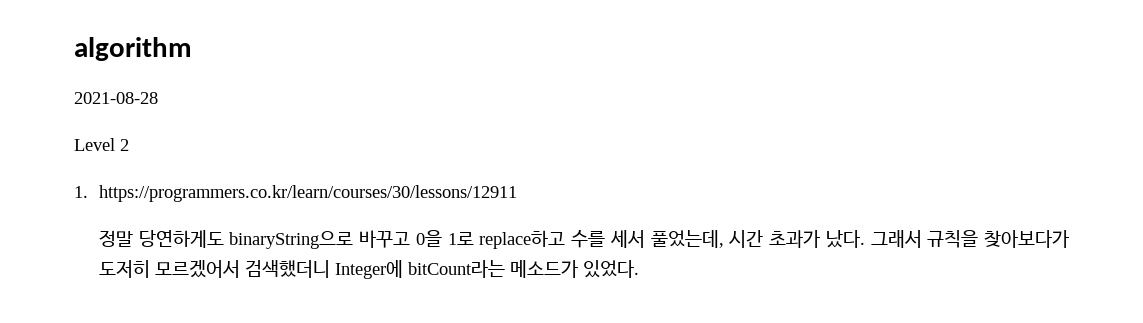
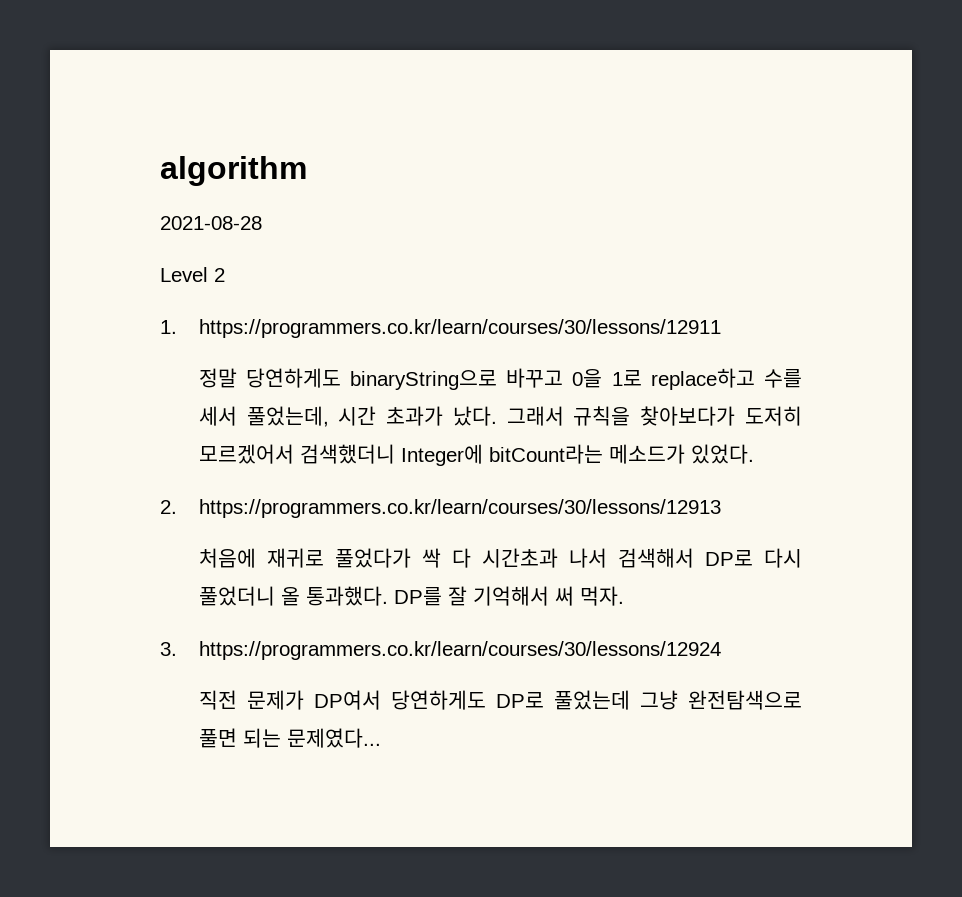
+ 2. https://programmers.co.kr/learn/courses/30/lessons/12913
+ 처음에 재귀로 풀었다가 싹 다 시간초과 나서 검색해서 DP로 다시 풀었더니 올 통과했다. DP를 잘 기억해서 써 먹자.
+ 3. https://programmers.co.kr/learn/courses/30/lessons/12924
+ 직전 문제가 DP여서 당연하게도 DP로 풀었는데 그냥 완전탐색으로 풀면 되는 문제였다...

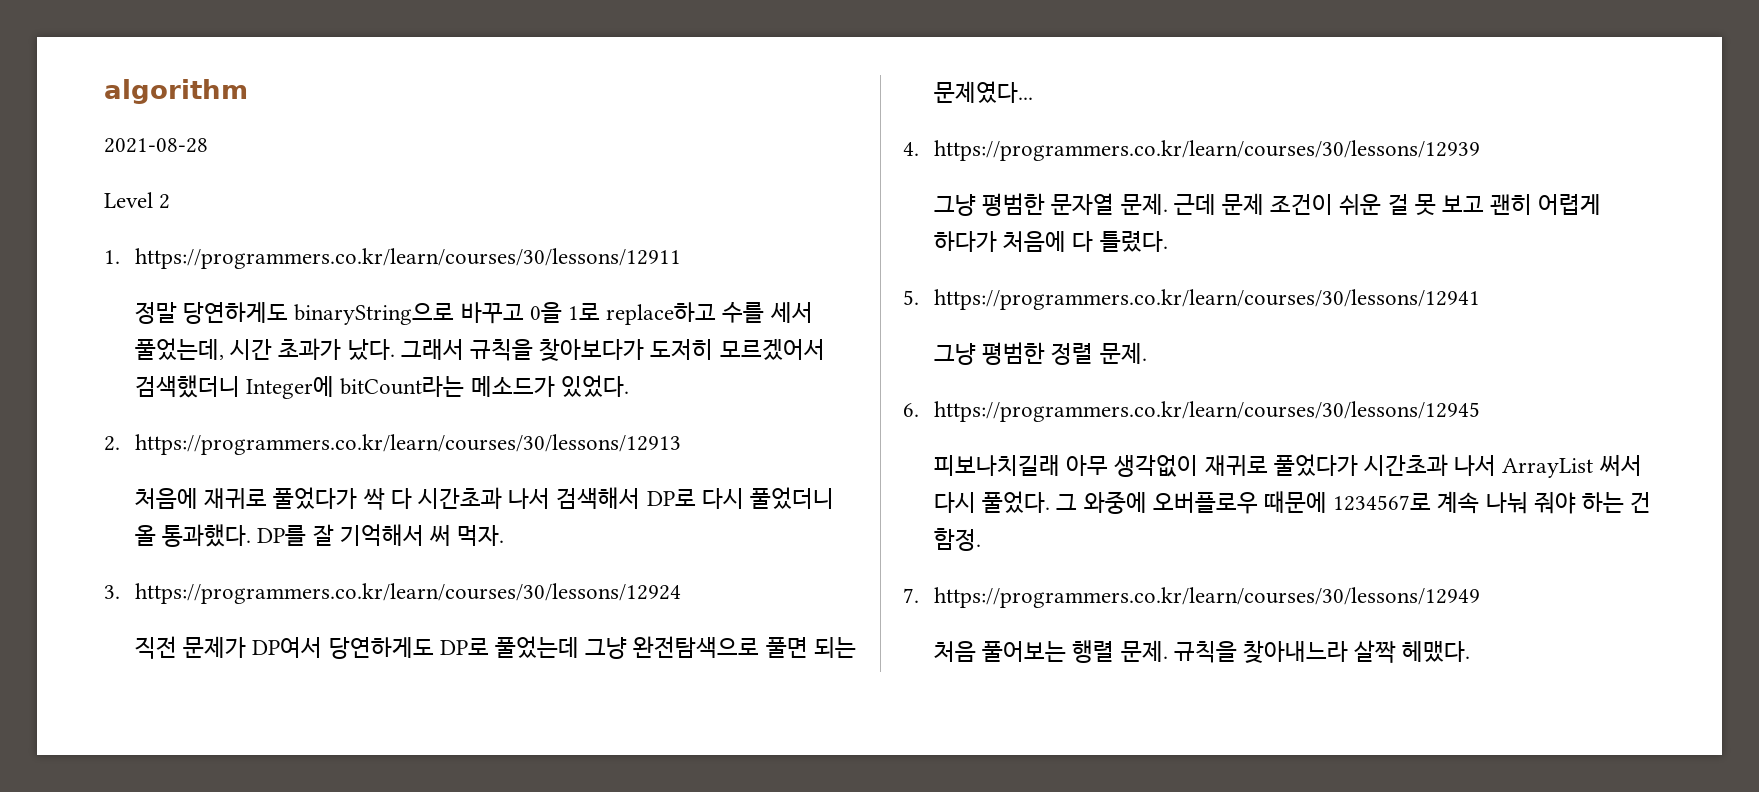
+ 4. https://programmers.co.kr/learn/courses/30/lessons/12939
+ 그냥 평범한 문자열 문제. 근데 문제 조건이 쉬운 걸 못 보고 괜히 어렵게 하다가 처음에 다 틀렸다.
+ 5. https://programmers.co.kr/learn/courses/30/lessons/12941
+ 그냥 평범한 정렬 문제.
+ 6. https://programmers.co.kr/learn/courses/30/lessons/12945
+ 피보나치길래 아무 생각없이 재귀로 풀었다가 시간초과 나서 ArrayList 써서 다시 풀었다. 그 와중에 오버플로우 때문에 1234567로 계속 나눠 줘야 하는 건 함정.
+ 7. https://programmers.co.kr/learn/courses/30/lessons/12949
+ 처음 풀어보는 행렬 문제. 규칙을 찾아내느라 살짝 헤맸다.

